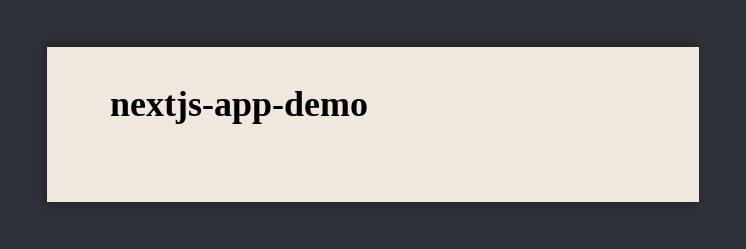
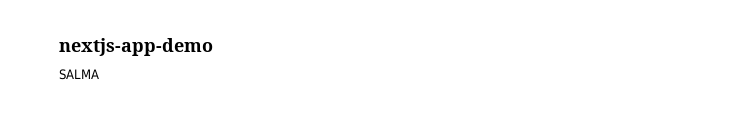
+ SALMA

